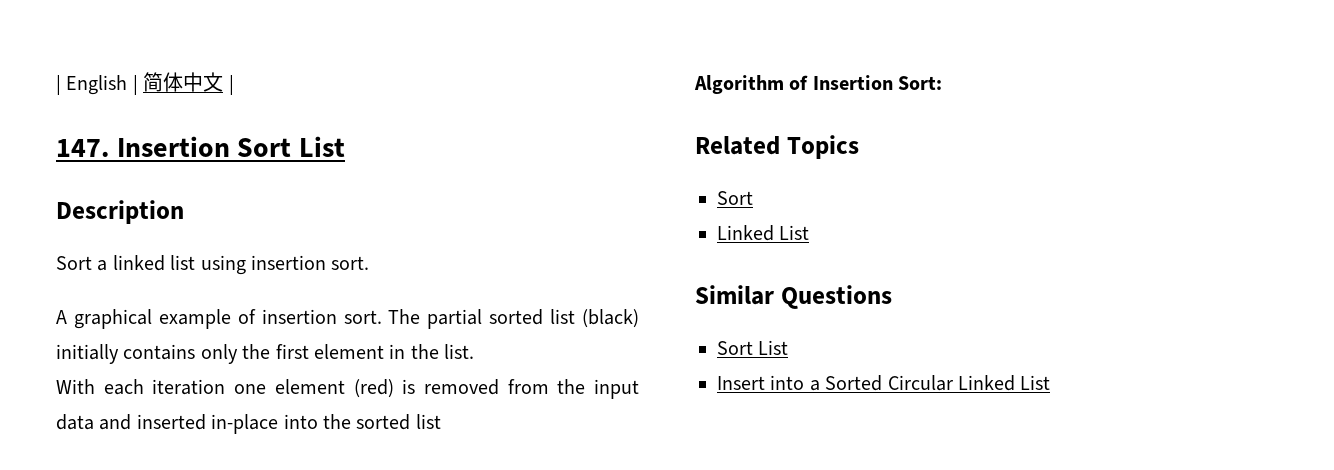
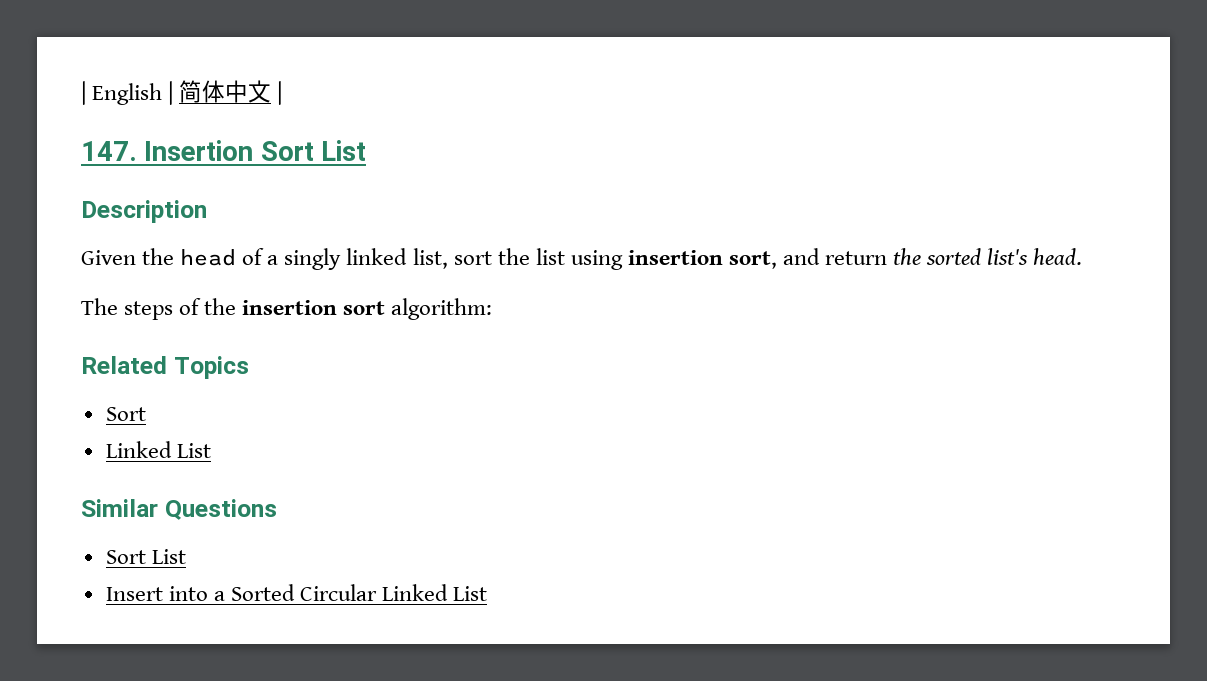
- Sort a linked list using insertion sort.
- A graphical example of insertion sort. The partial sorted list (black) initially contains only the first element in the list.
- With each iteration one element (red) is removed from the input data and inserted in-place into the sorted list
- Algorithm of Insertion Sort:
+ Given the head of a singly linked list, sort the list using insertion sort, and return the sorted list's head.
+ The steps of the insertion sort algorithm:

